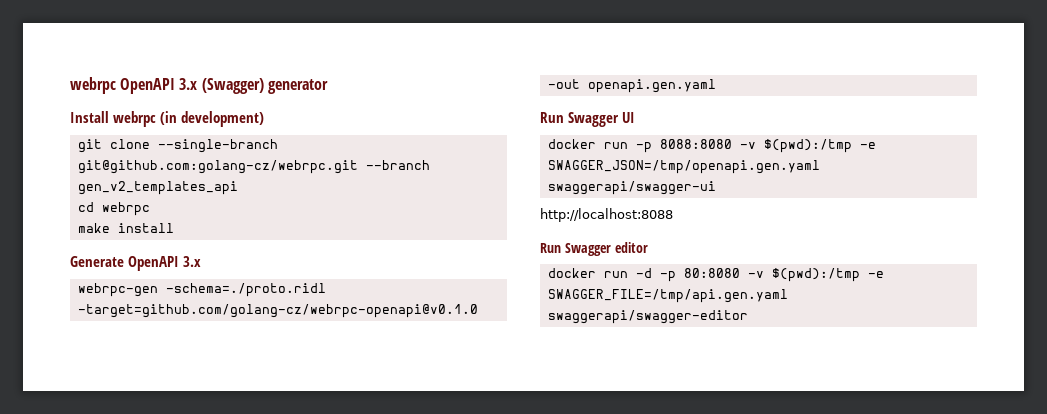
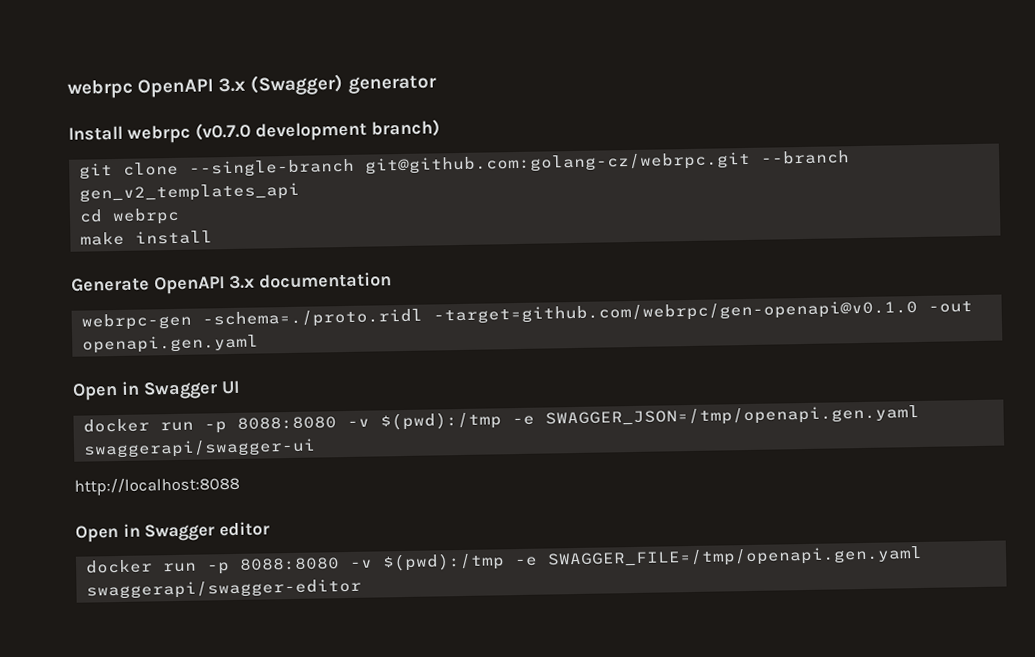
- Install webrpc (in development)
+ Install webrpc (v0.7.0 development branch)
- Generate OpenAPI 3.x
+ Generate OpenAPI 3.x documentation
- webrpc-gen -schema=./proto.ridl -target=github.com/golang-cz/webrpc-openapi@v0.1.0 -out openapi.gen.yaml
+ webrpc-gen -schema=./proto.ridl -target=github.com/webrpc/gen-openapi@v0.1.0 -out openapi.gen.yaml
- Run Swagger UI
+ Open in Swagger UI
- Run Swagger editor
+ Open in Swagger editor
- docker run -d -p 80:8080 -v $(pwd):/tmp -e SWAGGER_FILE=/tmp/api.gen.yaml swaggerapi/swagger-editor
+ docker run -p 8088:8080 -v $(pwd):/tmp -e SWAGGER_FILE=/tmp/openapi.gen.yaml swaggerapi/swagger-editor

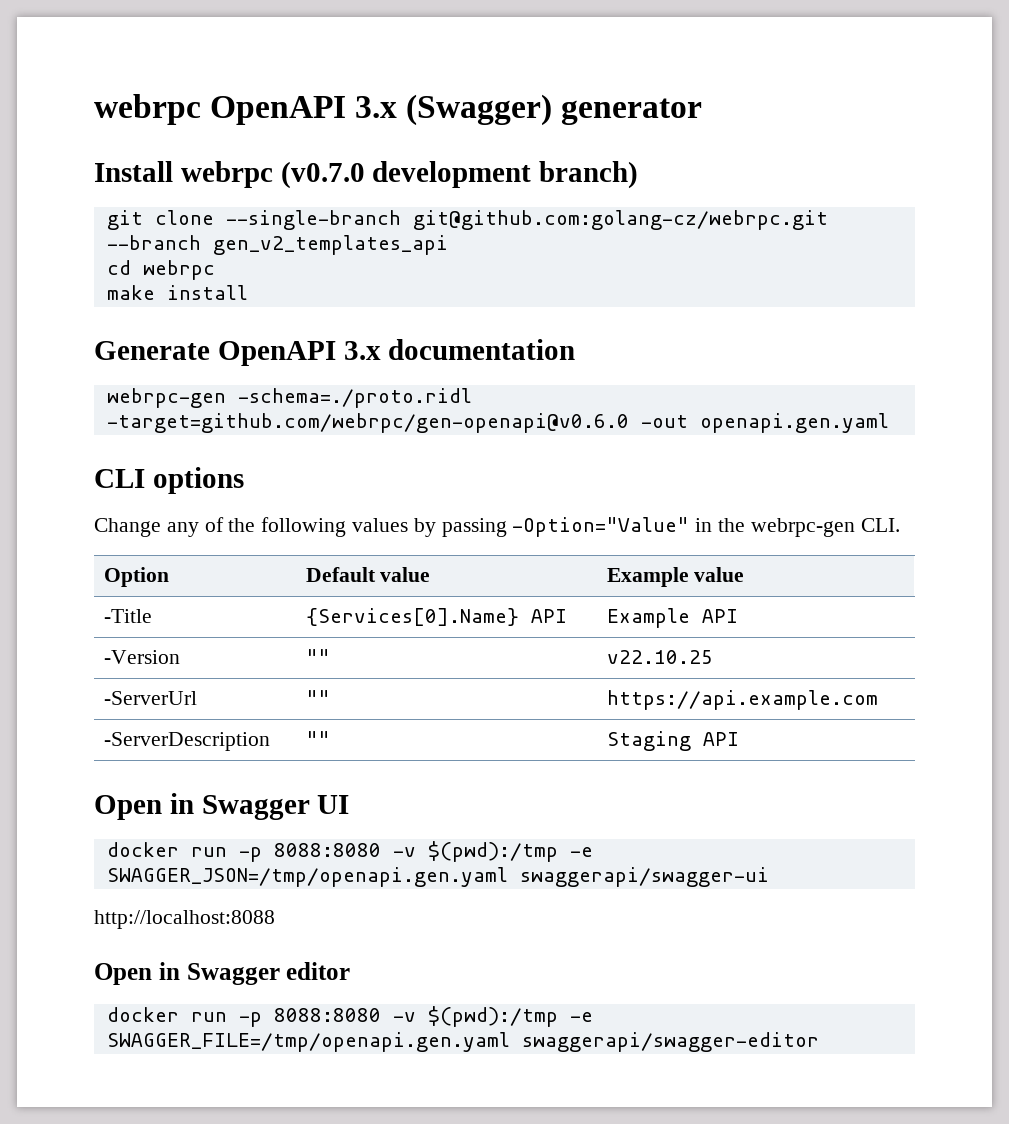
- webrpc-gen -schema=./proto.ridl -target=github.com/webrpc/gen-openapi@v0.1.0 -out openapi.gen.yaml
+ webrpc-gen -schema=./proto.ridl -target=github.com/webrpc/gen-openapi@v0.6.0 -out openapi.gen.yaml
+ CLI options
+ Change any of the following values by passing -Option="Value" in the webrpc-gen CLI.
+ Option | Default value | Example value
+ -Title | {Services[0].Name} API | Example API
+ -Version | "" | v22.10.25
+ -ServerUrl | "" | https://api.example.com
+ -ServerDescription | "" | Staging API

